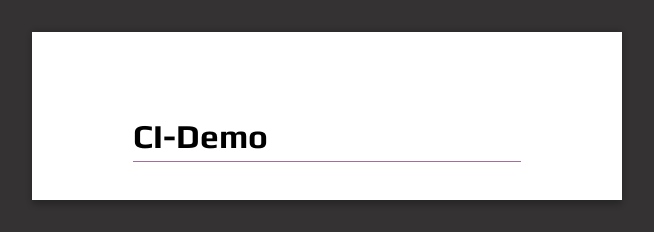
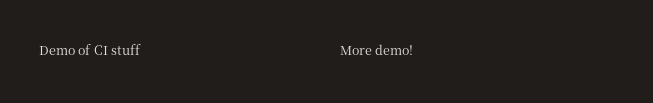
- CI-Demo
+ Demo of CI stuff
+ More demo!

